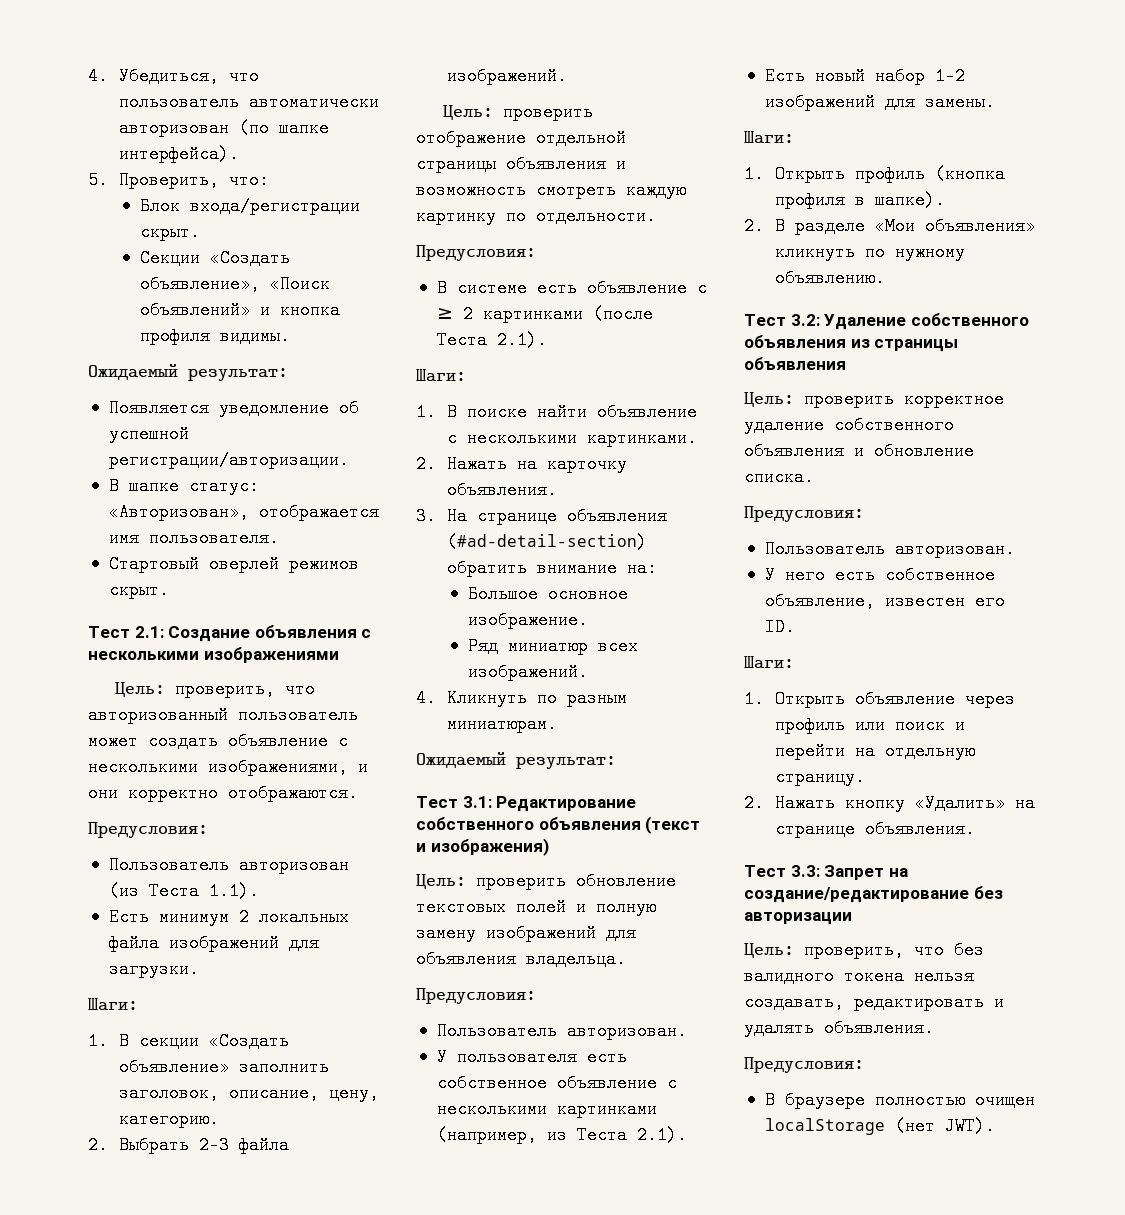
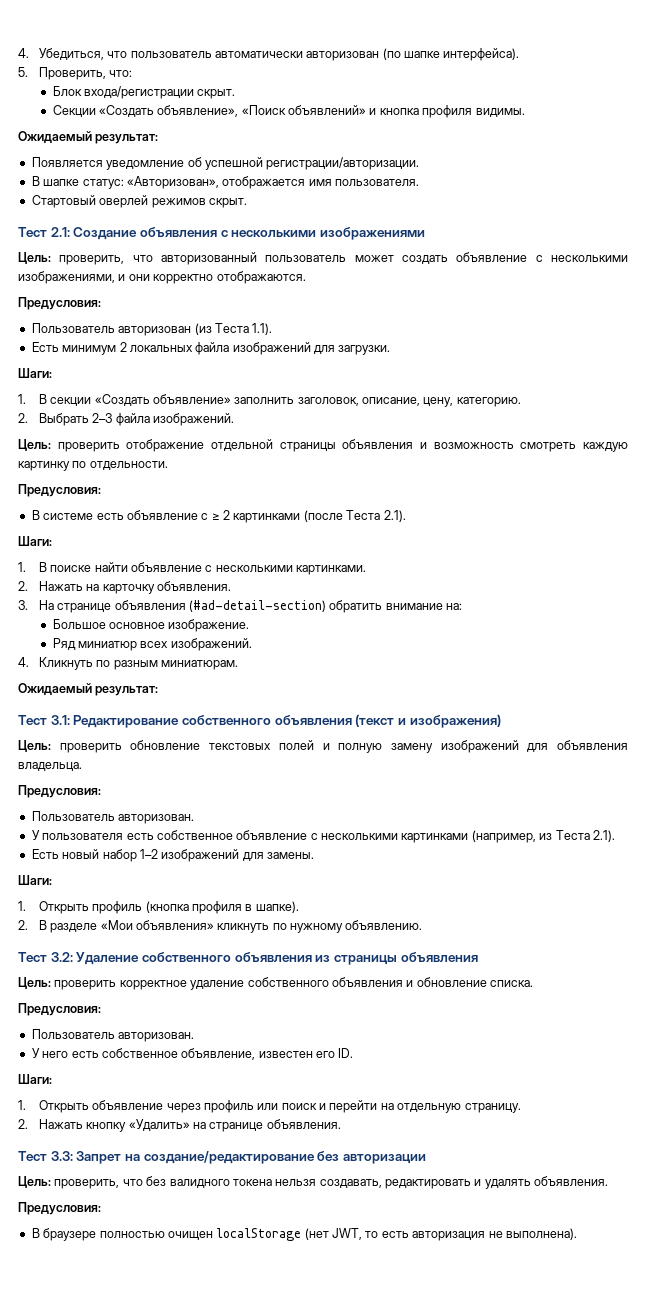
- В браузере полностью очищен localStorage (нет JWT).
+ В браузере полностью очищен localStorage (нет JWT, то есть авторизация не выполнена).

